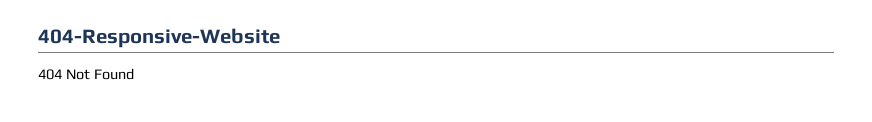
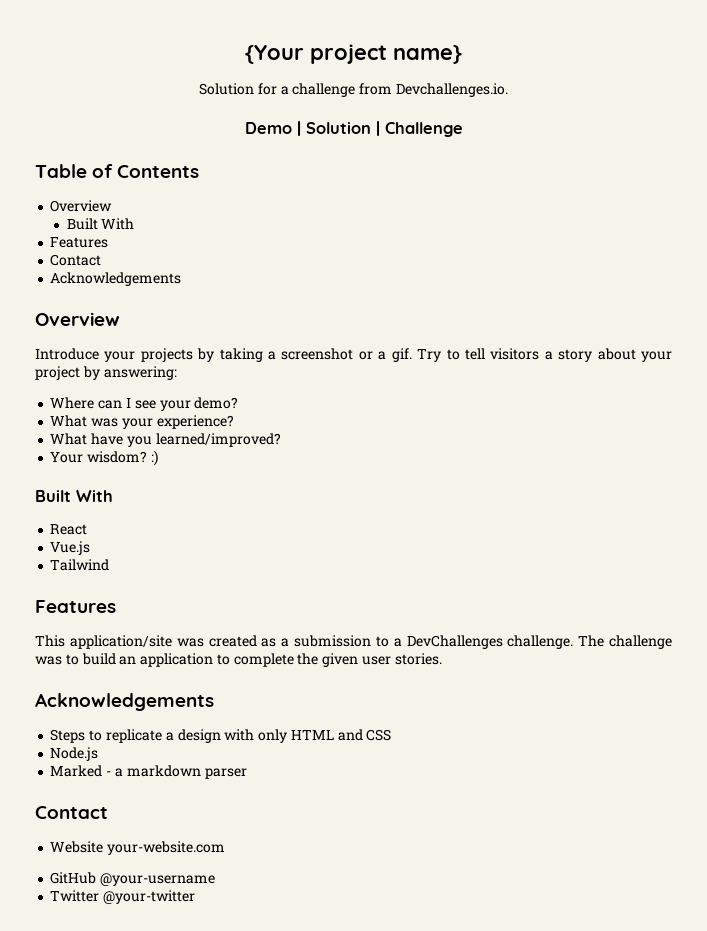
- 404-Responsive-Website
- 404 Not Found
+ {Your project name}
+ Solution for a challenge from Devchallenges.io.
+ Demo | Solution | Challenge
+ Table of Contents
+ Overview
+ Built With
+ Features
+ Contact
+ Acknowledgements
+ Overview
+ Introduce your projects by taking a screenshot or a gif. Try to tell visitors a story about your project by answering:
+ Where can I see your demo?
+ What was your experience?
+ What have you learned/improved?
+ Your wisdom? :)
+ Built With
+ React
+ Vue.js
+ Tailwind
+ Features
+ This application/site was created as a submission to a DevChallenges challenge. The challenge was to build an application to complete the given user stories.
+ Acknowledgements
+ Steps to replicate a design with only HTML and CSS
+ Node.js
+ Marked - a markdown parser
+ Contact
+ Website your-website.com
+ GitHub @your-username
+ Twitter @your-twitter

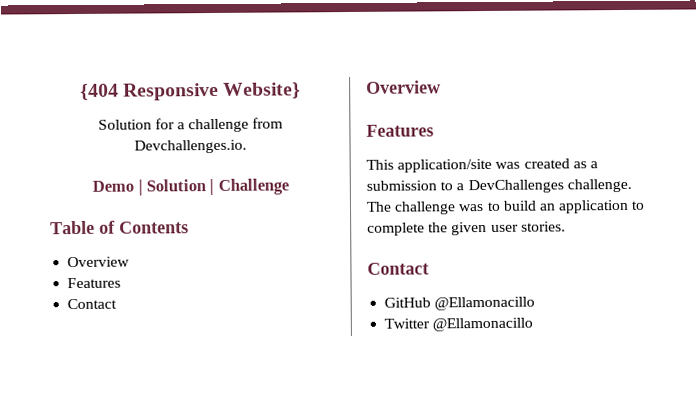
- {Your project name}
+ {404 Responsive Website}
  Table of Contents
  Overview
- Built With
  Features
  Contact
- Acknowledgements
  Overview
- Introduce your projects by taking a screenshot or a gif. Try to tell visitors a story about your project by answering:
- Where can I see your demo?
- What was your experience?
- What have you learned/improved?
- Your wisdom? :)
- Built With
- React
- Vue.js
- Tailwind
  The challenge was to build an application to complete the given user stories.
- Acknowledgements
- Steps to replicate a design with only HTML and CSS
- Node.js
- Marked - a markdown parser
  Contact
- Website your-website.com
- GitHub @your-username
+ GitHub @Ellamonacillo
- Twitter @your-twitter
+ Twitter @Ellamonacillo

